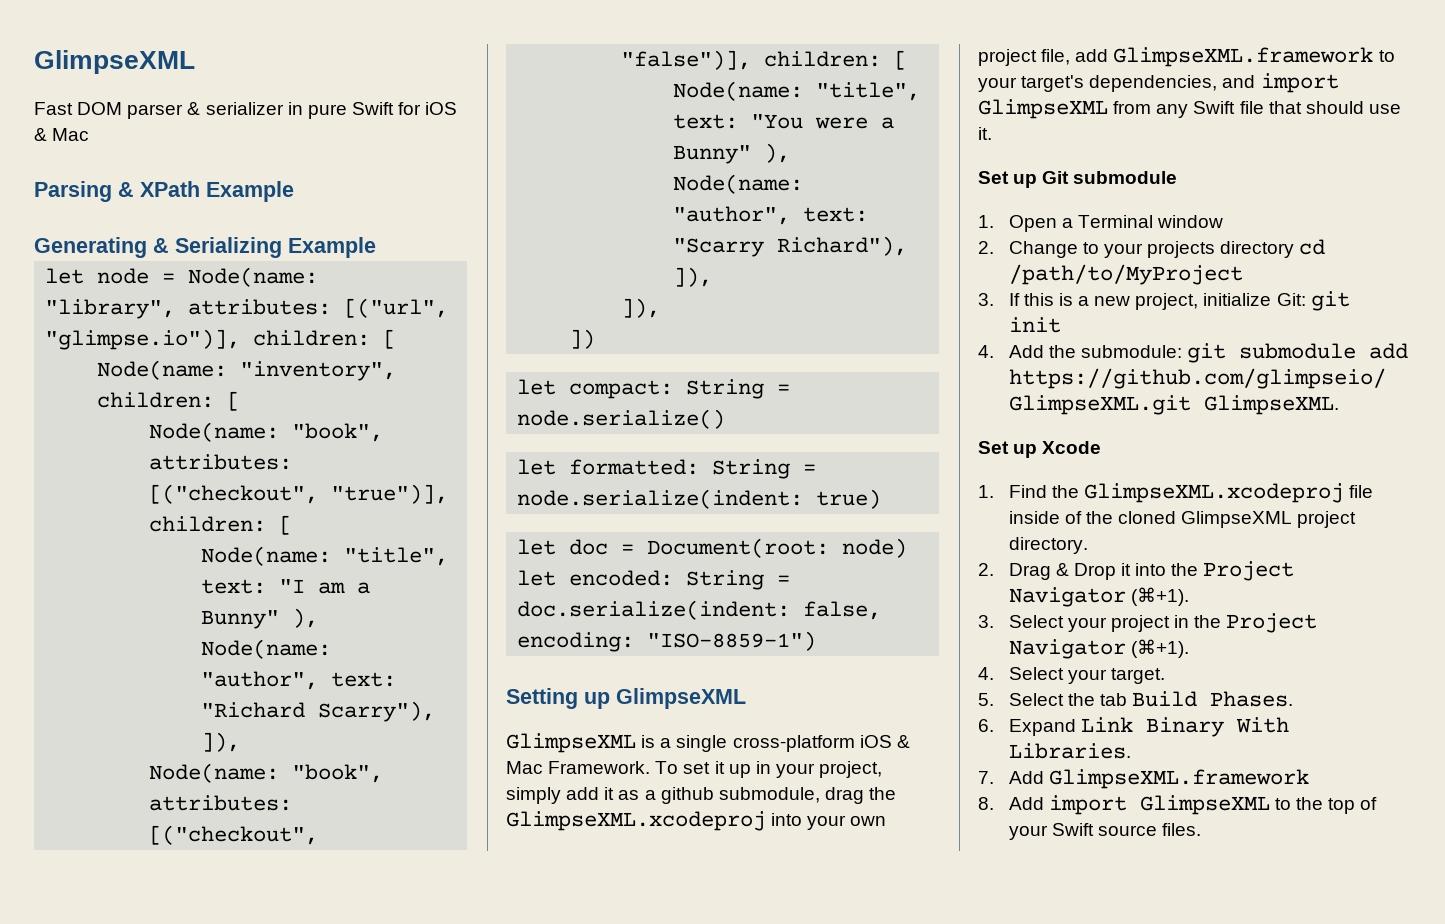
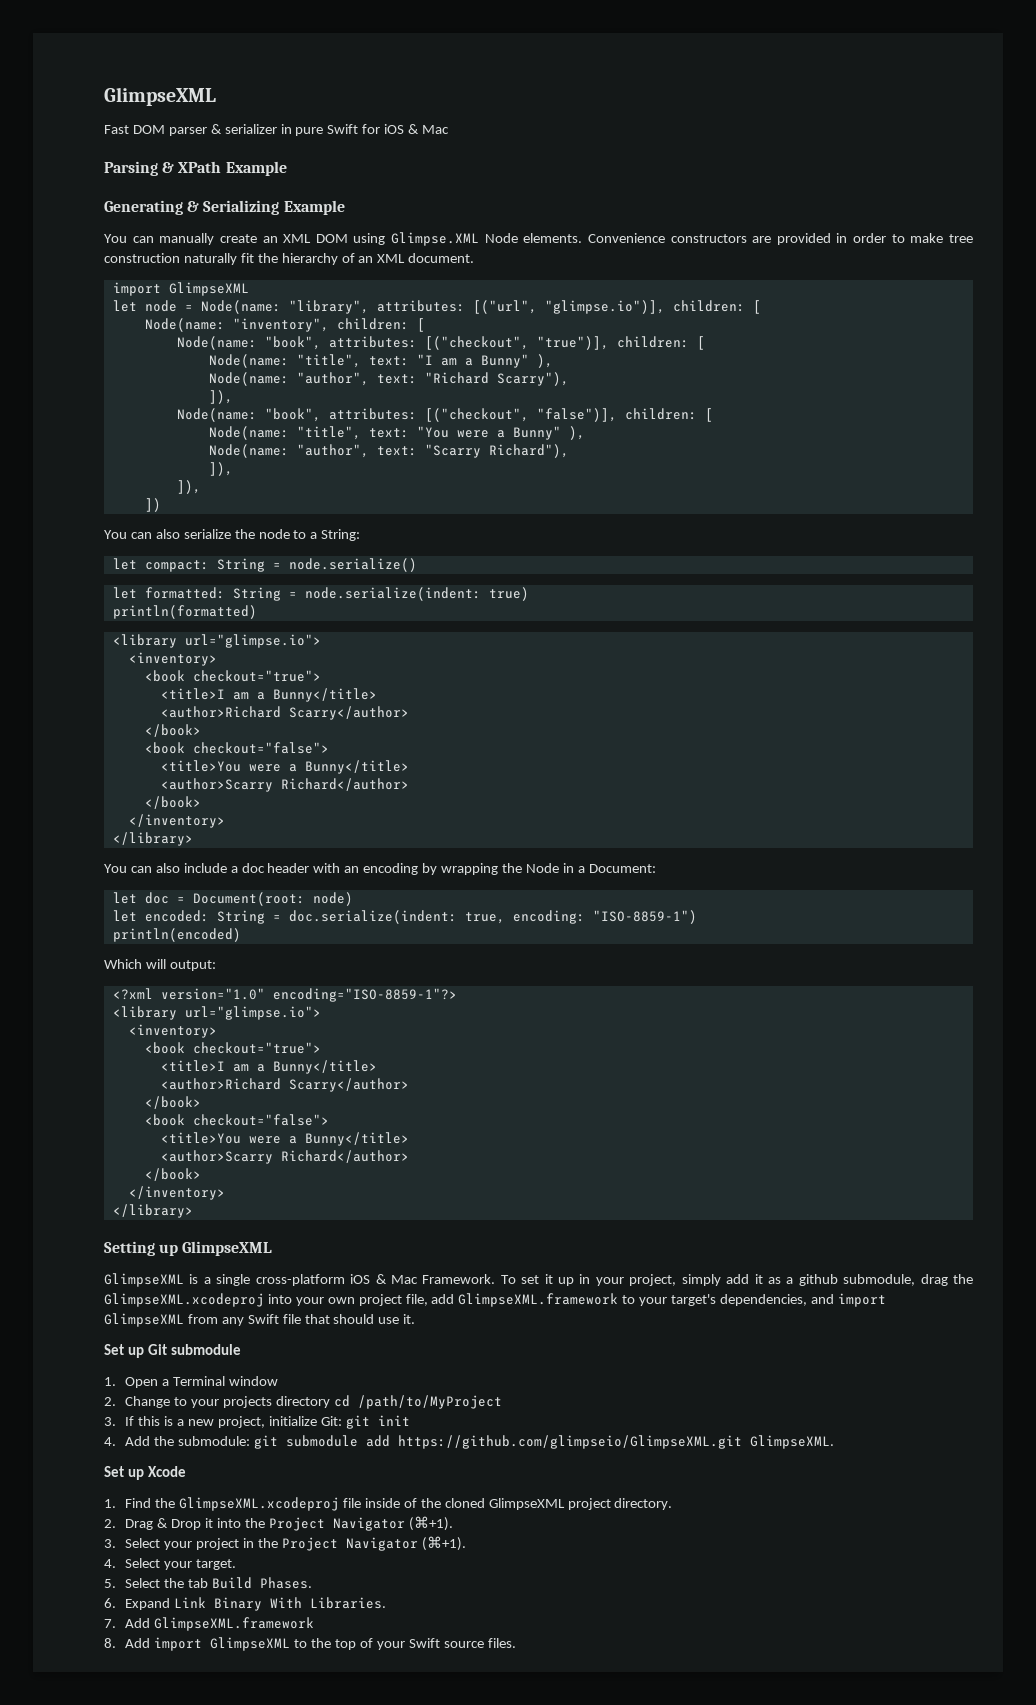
+ You can manually create an XML DOM using Glimpse.XML Node elements. Convenience constructors are provided in order to make tree construction naturally fit the hierarchy of an XML document.
+ import GlimpseXML
+ You can also serialize the node to a String:
+ println(formatted)
+ <library url="glimpse.io">
+ <inventory>
+ <book checkout="true">
+ <title>I am a Bunny</title>
+ <author>Richard Scarry</author>
+ </book>
+ <book checkout="false">
+ <title>You were a Bunny</title>
+ <author>Scarry Richard</author>
+ </book>
+ </inventory>
+ </library>
+ You can also include a doc header with an encoding by wrapping the Node in a Document:
- let encoded: String = doc.serialize(indent: false, encoding: "ISO-8859-1")
+ let encoded: String = doc.serialize(indent: true, encoding: "ISO-8859-1")
+ println(encoded)
+ Which will output:
+ <?xml version="1.0" encoding="ISO-8859-1"?>
+ <library url="glimpse.io">
+ <inventory>
+ <book checkout="true">
+ <title>I am a Bunny</title>
+ <author>Richard Scarry</author>
+ </book>
+ <book checkout="false">
+ <title>You were a Bunny</title>
+ <author>Scarry Richard</author>
+ </book>
+ </inventory>
+ </library>

